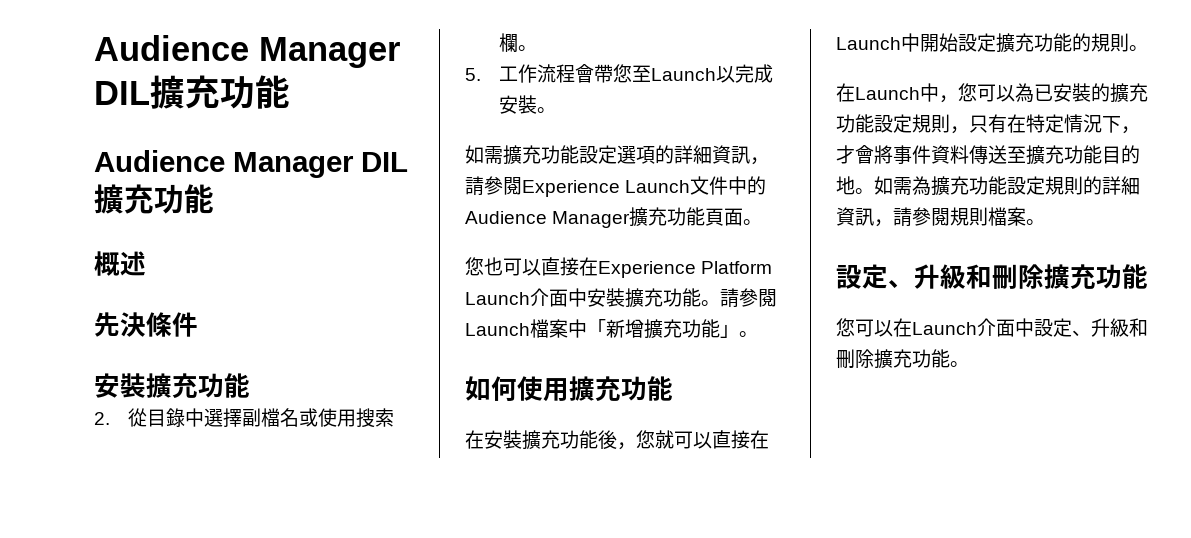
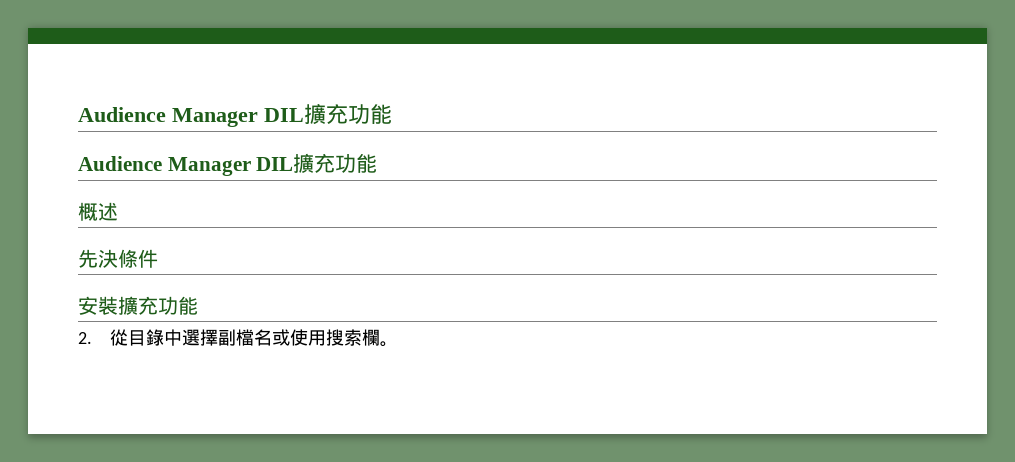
- 5.工作流程會帶您至Launch以完成安裝。
- 如需擴充功能設定選項的詳細資訊，請參閱Experience Launch文件中的Audience Manager擴充功能頁面。
- 您也可以直接在Experience Platform Launch介面中安裝擴充功能。請參閱Launch檔案中「新增擴充功能」。
- 如何使用擴充功能
- 在安裝擴充功能後，您就可以直接在Launch中開始設定擴充功能的規則。
- 在Launch中，您可以為已安裝的擴充功能設定規則，只有在特定情況下，才會將事件資料傳送至擴充功能目的地。如需為擴充功能設定規則的詳細資訊，請參閱規則檔案。
- 設定、升級和刪除擴充功能
- 您可以在Launch介面中設定、升級和刪除擴充功能。

